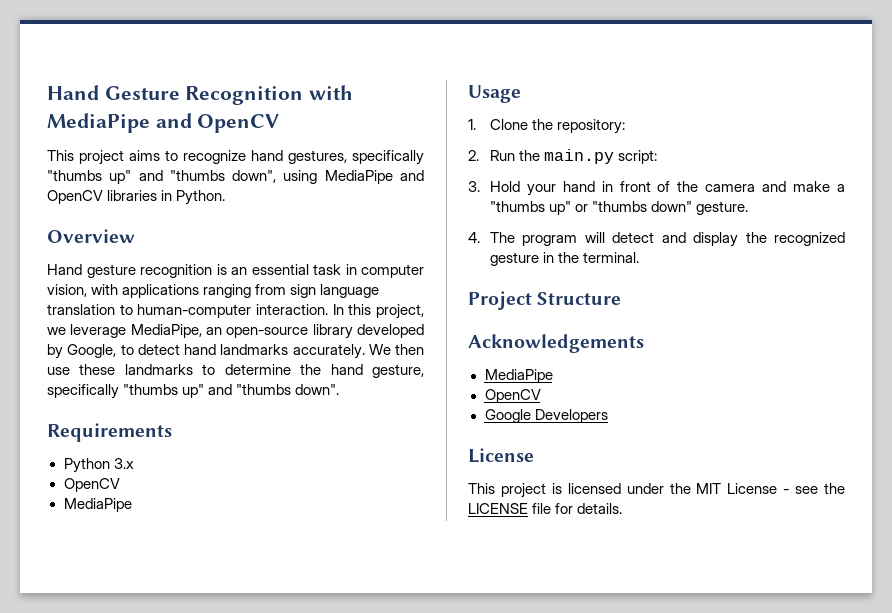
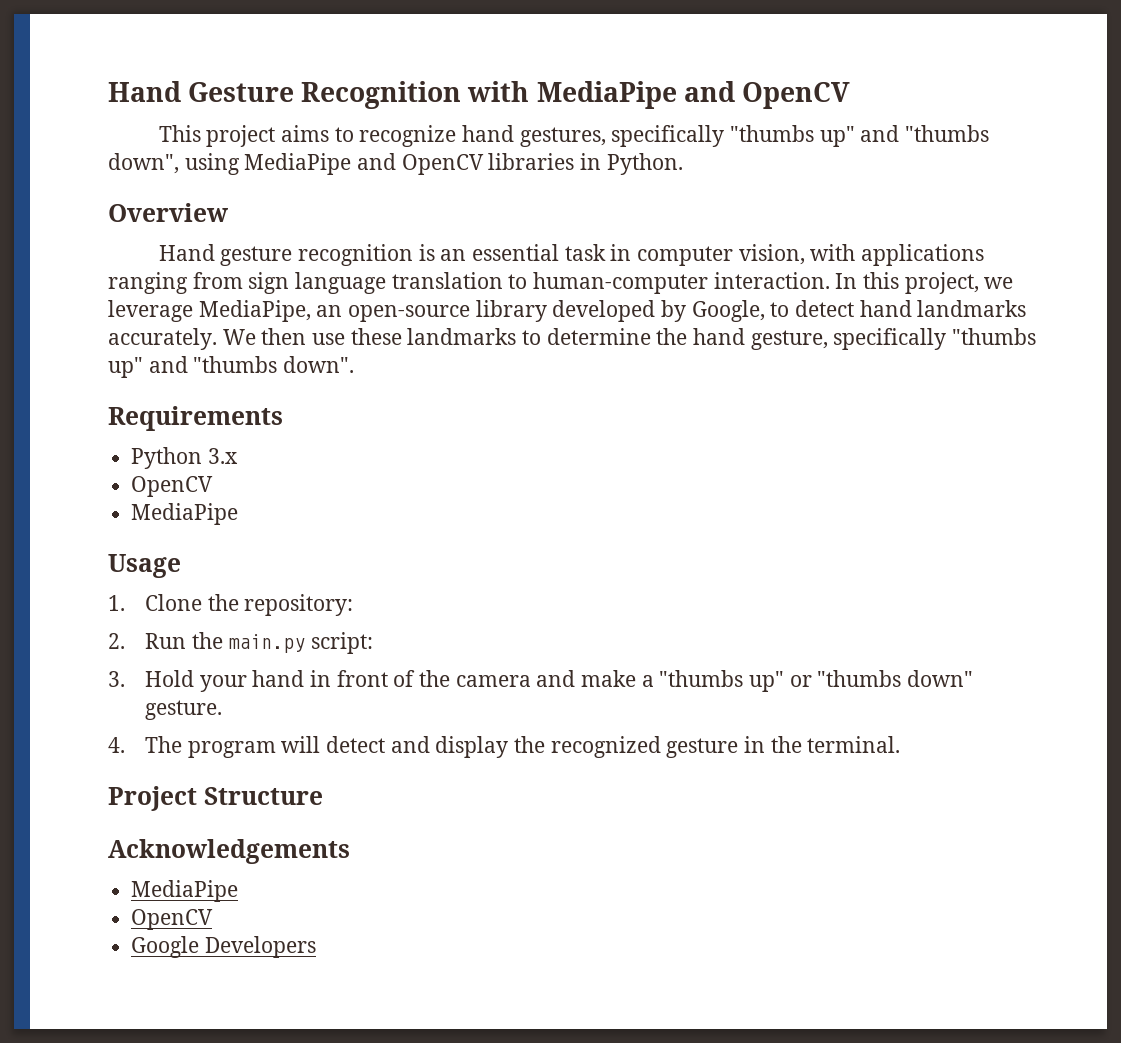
  Google Developers
- License
- This project is licensed under the MIT License - see the LICENSE file for details.

